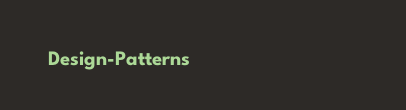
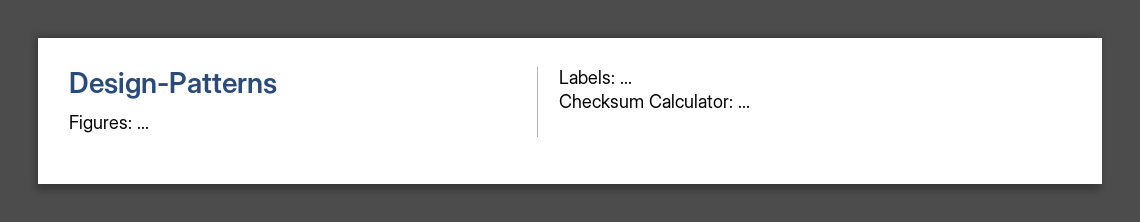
+ Figures: ...
+ Labels: ...
+ Checksum Calculator: ...

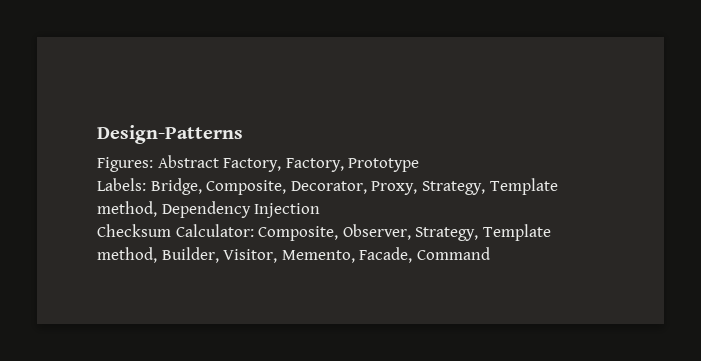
- Figures: ...
- Labels: ...
- Checksum Calculator: ...
+ Figures: Abstract Factory, Factory, Prototype
+ Labels: Bridge, Composite, Decorator, Proxy, Strategy, Template method, Dependency Injection
+ Checksum Calculator: Composite, Observer, Strategy, Template method, Builder, Visitor, Memento, Facade, Command

